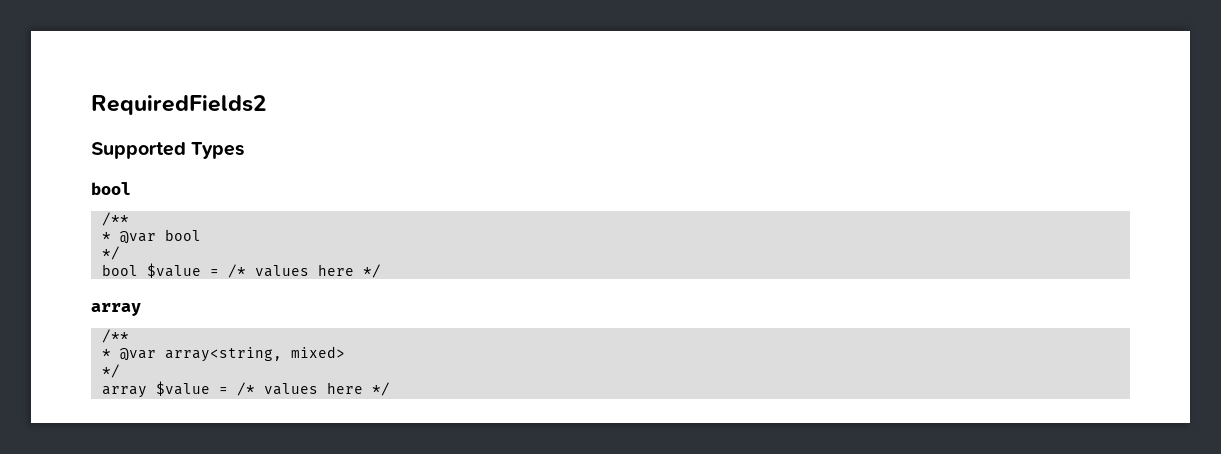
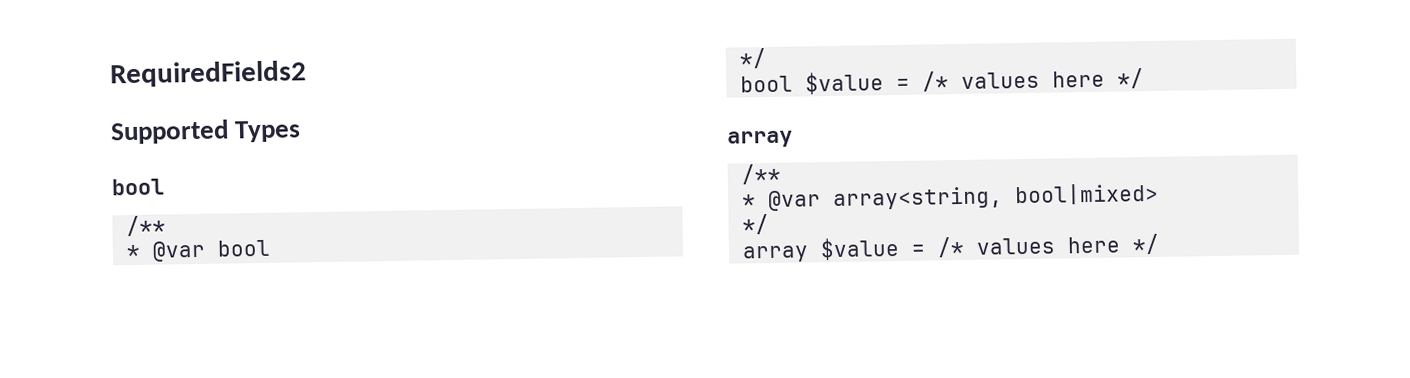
- * @var array<string, mixed>
+ * @var array<string, bool|mixed>

